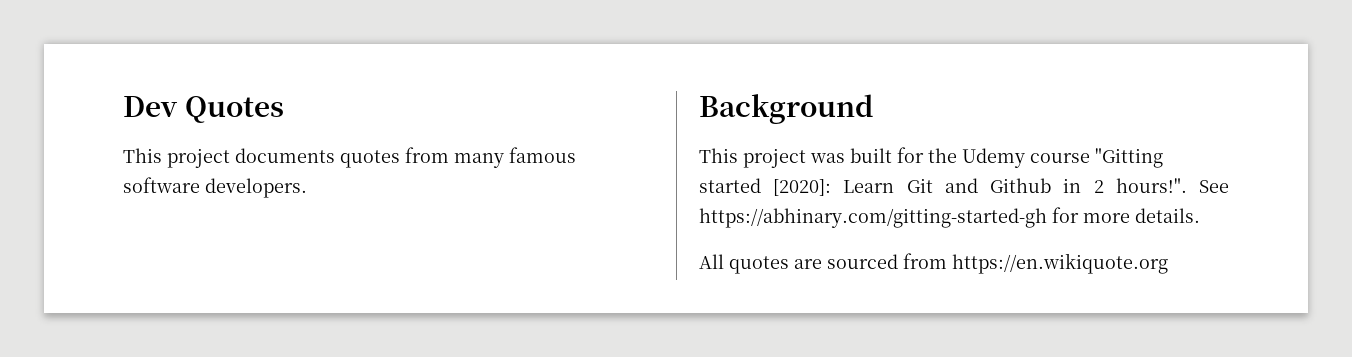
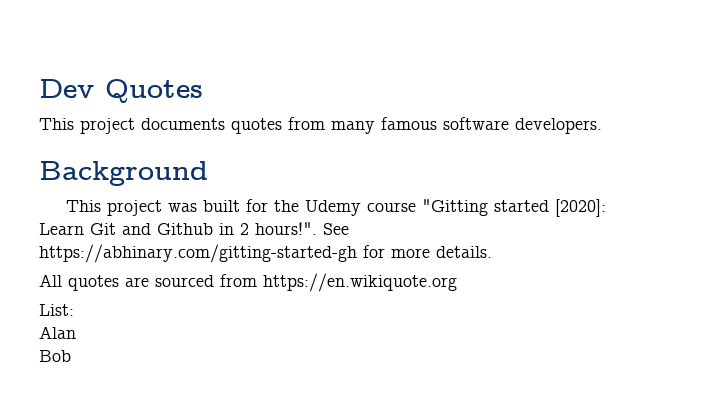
+ List:
+ Alan
+ Bob

